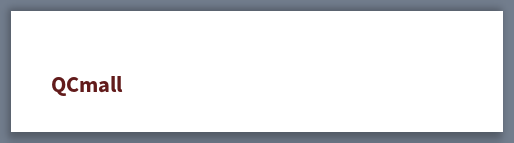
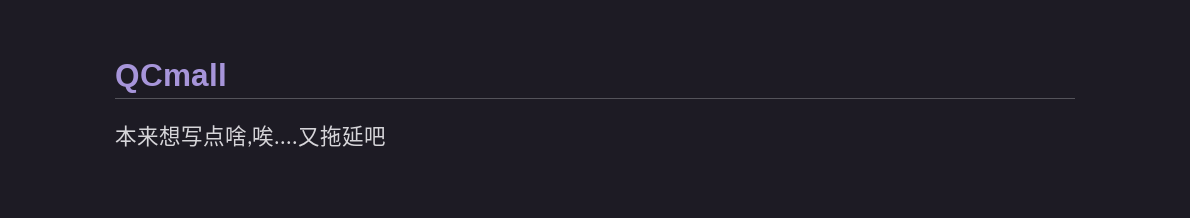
+ 本来想写点啥,唉....又拖延吧

